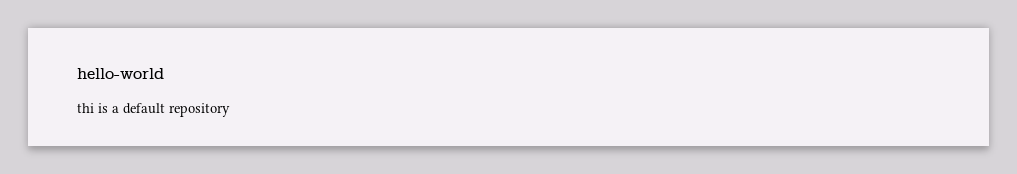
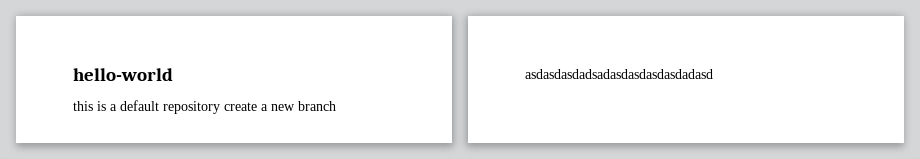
- thi is a default repository
+ this is a default repository create a new branch asdasdasdadsadasdasdasdasdadasd

